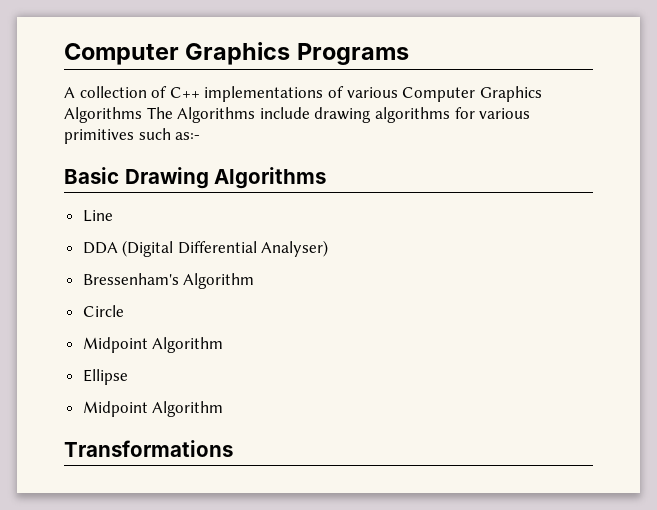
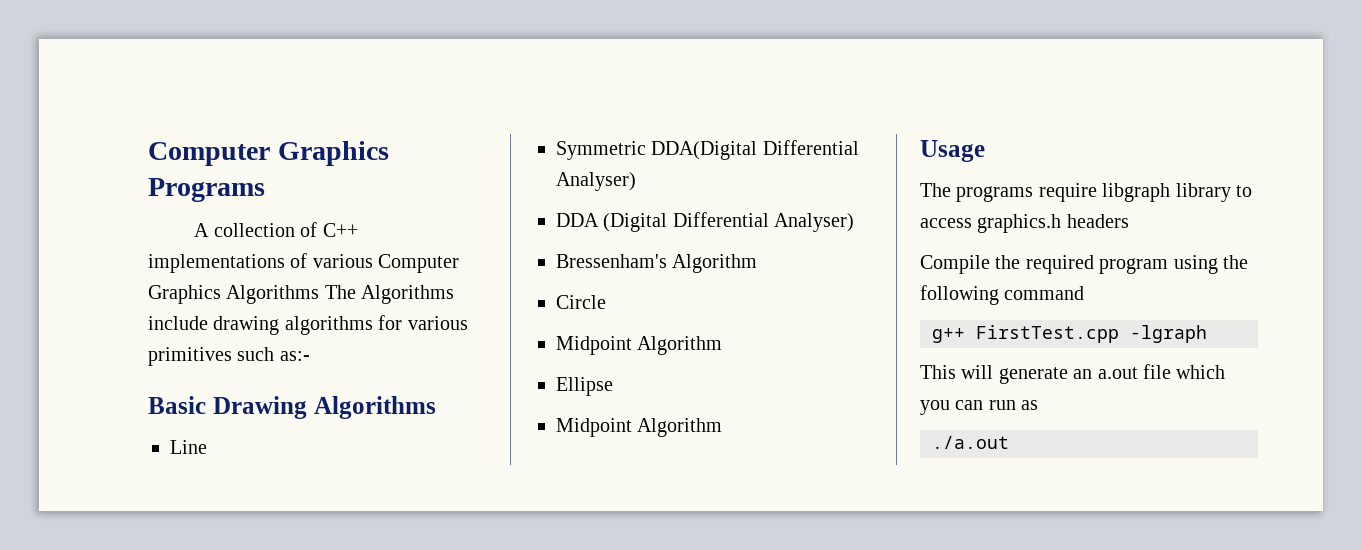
+ Symmetric DDA(Digital Differential Analyser)
- Transformations
+ Usage
+ The programs require libgraph library to access graphics.h headers
+ Compile the required program using the following command
+ g++ FirstTest.cpp -lgraph
+ This will generate an a.out file which you can run as
+ ./a.out

